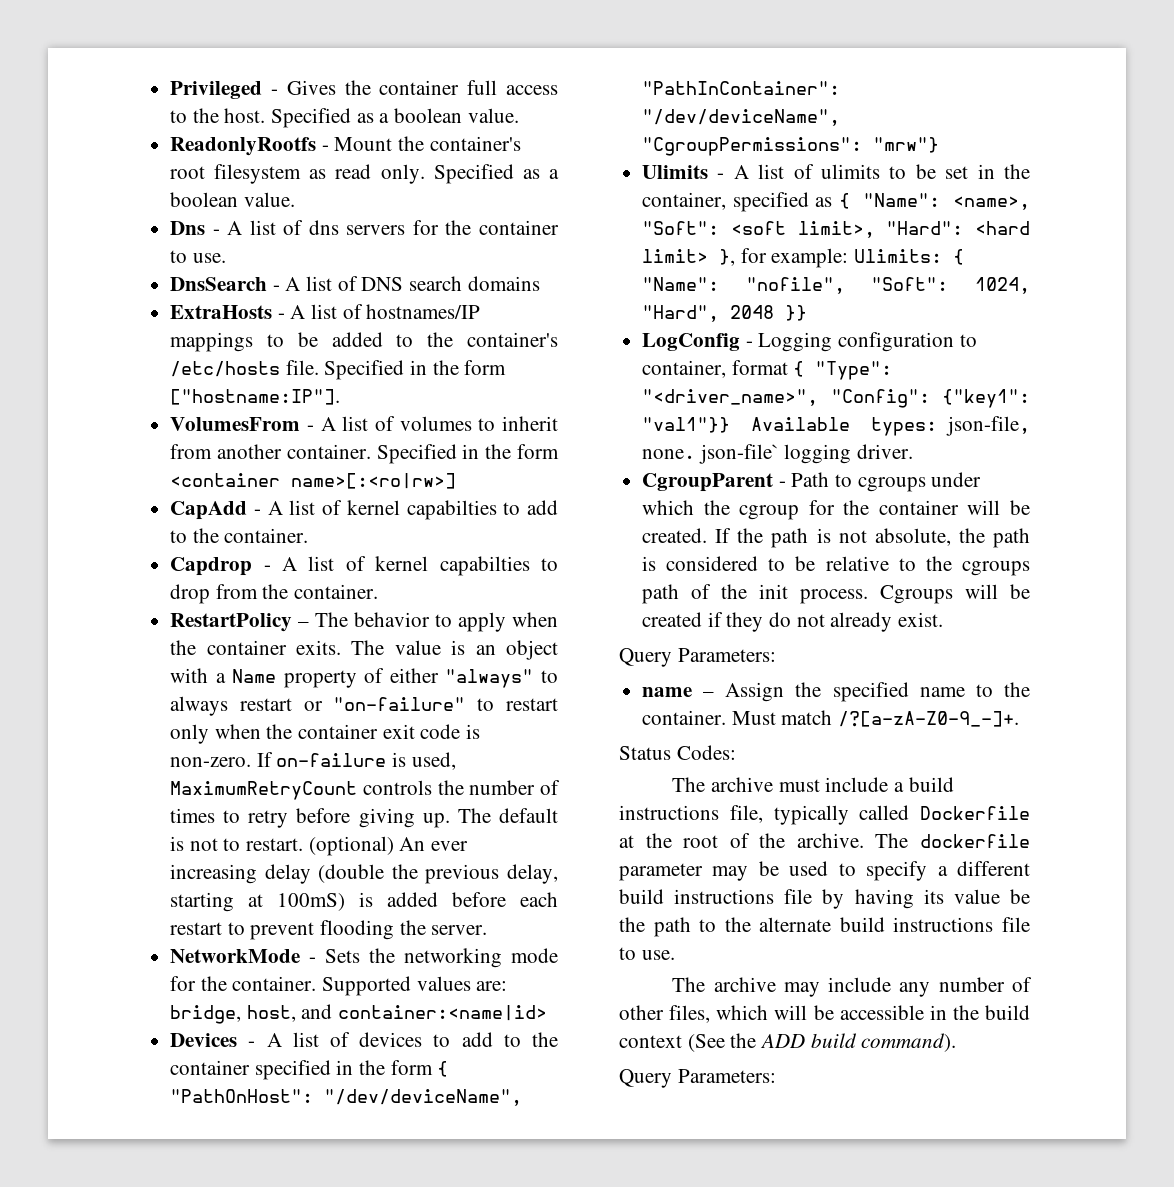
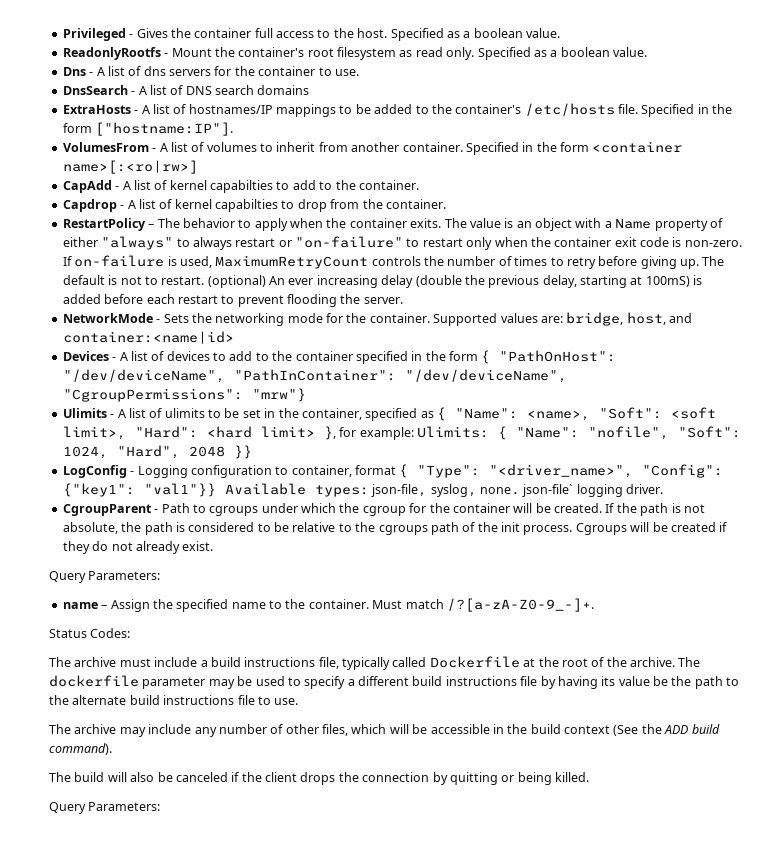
- LogConfig - Logging configuration to container, format { "Type": "<driver_name>", "Config": {"key1": "val1"}} Available types: json-file, none. json-file` logging driver.
+ LogConfig - Logging configuration to container, format { "Type": "<driver_name>", "Config": {"key1": "val1"}} Available types: json-file, syslog, none. json-file` logging driver.
+ The build will also be canceled if the client drops the connection by quitting or being killed.

